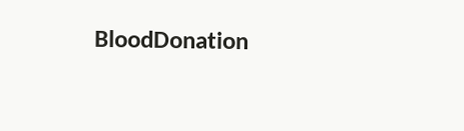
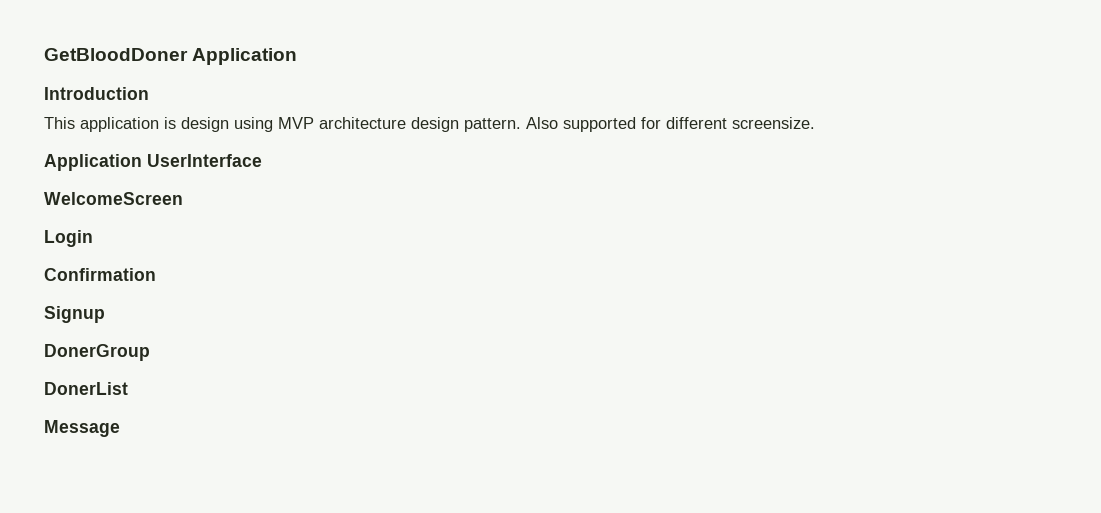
- BloodDonation
+ GetBloodDoner Application
+ Introduction
+ This application is design using MVP architecture design pattern. Also supported for different screensize.
+ Application UserInterface
+ WelcomeScreen
+ Login
+ Confirmation
+ Signup
+ DonerGroup
+ DonerList
+ Message

